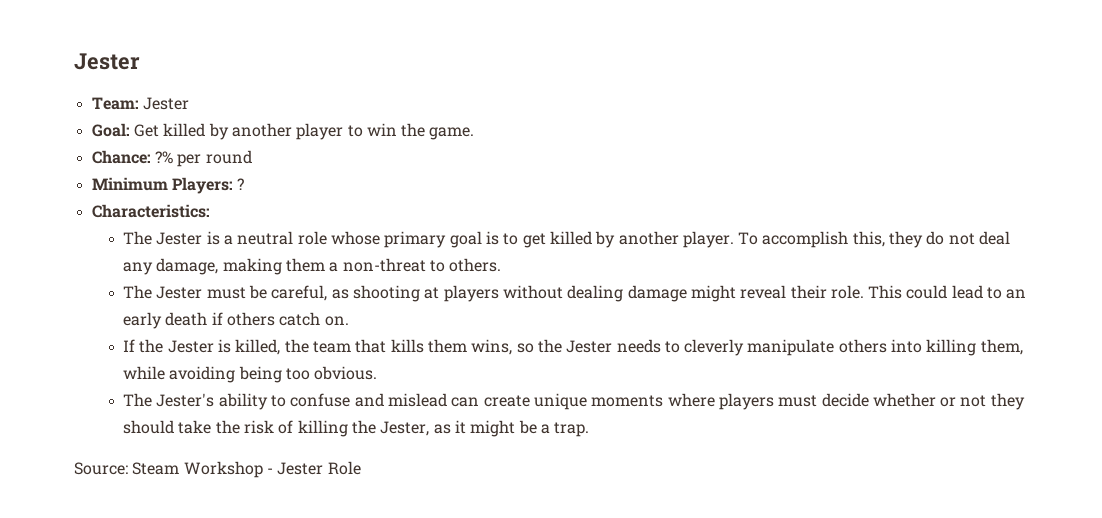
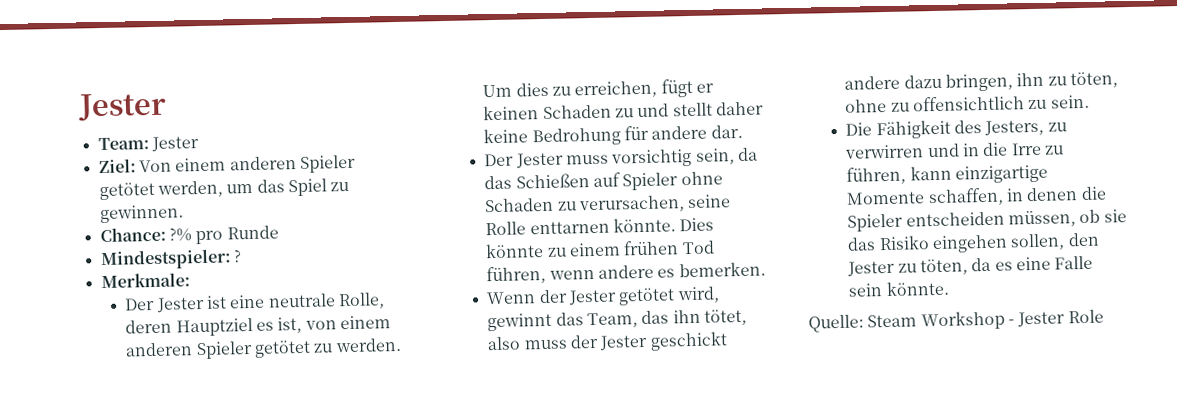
- Goal: Get killed by another player to win the game.
- Chance: ?% per round
- Minimum Players: ?
- Characteristics:
- The Jester is a neutral role whose primary goal is to get killed by another player. To accomplish this, they do not deal any damage, making them a non-threat to others.
- The Jester must be careful, as shooting at players without dealing damage might reveal their role. This could lead to an early death if others catch on.
- If the Jester is killed, the team that kills them wins, so the Jester needs to cleverly manipulate others into killing them, while avoiding being too obvious.
- The Jester's ability to confuse and mislead can create unique moments where players must decide whether or not they should take the risk of killing the Jester, as it might be a trap.
- Source: Steam Workshop - Jester Role
+ Ziel: Von einem anderen Spieler getötet werden, um das Spiel zu gewinnen.
+ Chance: ?% pro Runde
+ Mindestspieler: ?
+ Merkmale:
+ Der Jester ist eine neutrale Rolle, deren Hauptziel es ist, von einem anderen Spieler getötet zu werden. Um dies zu erreichen, fügt er keinen Schaden zu und stellt daher keine Bedrohung für andere dar.
+ Der Jester muss vorsichtig sein, da das Schießen auf Spieler ohne Schaden zu verursachen, seine Rolle enttarnen könnte. Dies könnte zu einem frühen Tod führen, wenn andere es bemerken.
+ Wenn der Jester getötet wird, gewinnt das Team, das ihn tötet, also muss der Jester geschickt andere dazu bringen, ihn zu töten, ohne zu offensichtlich zu sein.
+ Die Fähigkeit des Jesters, zu verwirren und in die Irre zu führen, kann einzigartige Momente schaffen, in denen die Spieler entscheiden müssen, ob sie das Risiko eingehen sollen, den Jester zu töten, da es eine Falle sein könnte.
+ Quelle: Steam Workshop - Jester Role

